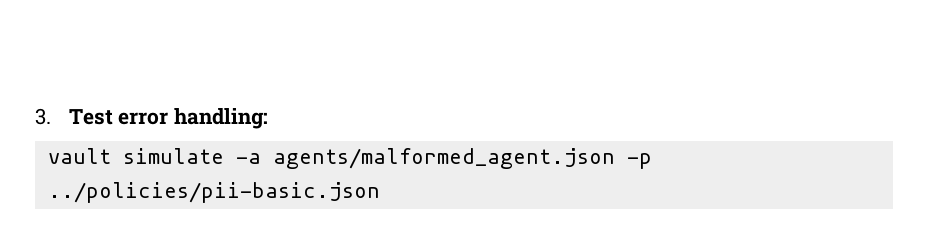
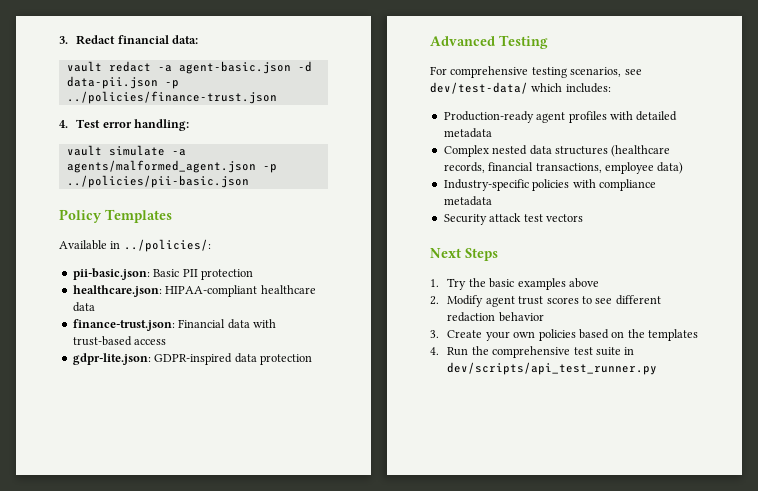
- 3. Test error handling:
+ 3. Redact financial data:
+ vault redact -a agent-basic.json -d data-pii.json -p ../policies/finance-trust.json
+ 4. Test error handling:
+ Policy Templates
+ Available in ../policies/:
+ pii-basic.json: Basic PII protection
+ healthcare.json: HIPAA-compliant healthcare data
+ finance-trust.json: Financial data with trust-based access
+ gdpr-lite.json: GDPR-inspired data protection
+ Advanced Testing
+ For comprehensive testing scenarios, see dev/test-data/ which includes:
+ Production-ready agent profiles with detailed metadata
+ Complex nested data structures (healthcare records, financial transactions, employee data)
+ Industry-specific policies with compliance metadata
+ Security attack test vectors
+ Next Steps
+ 1. Try the basic examples above
+ 2. Modify agent trust scores to see different redaction behavior
+ 3. Create your own policies based on the templates
+ 4. Run the comprehensive test suite in dev/scripts/api_test_runner.py

